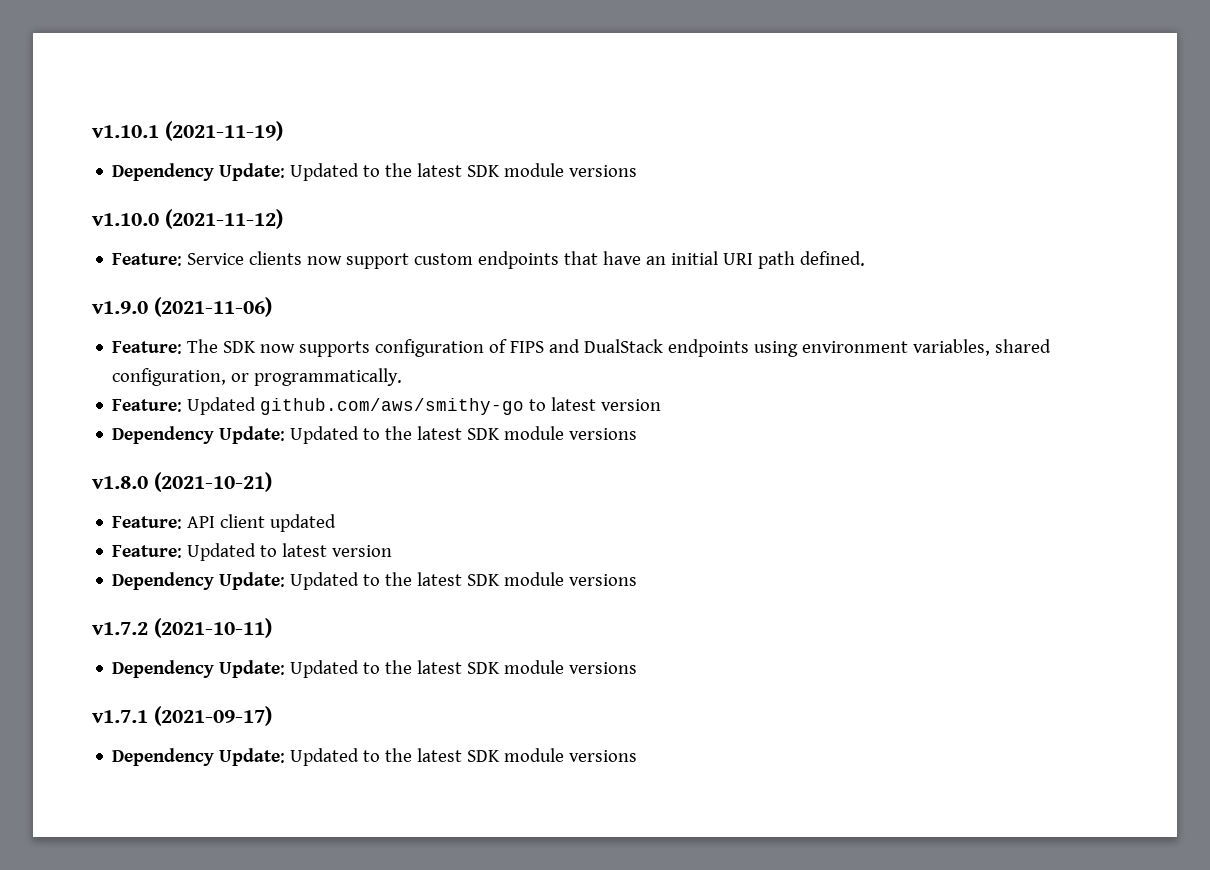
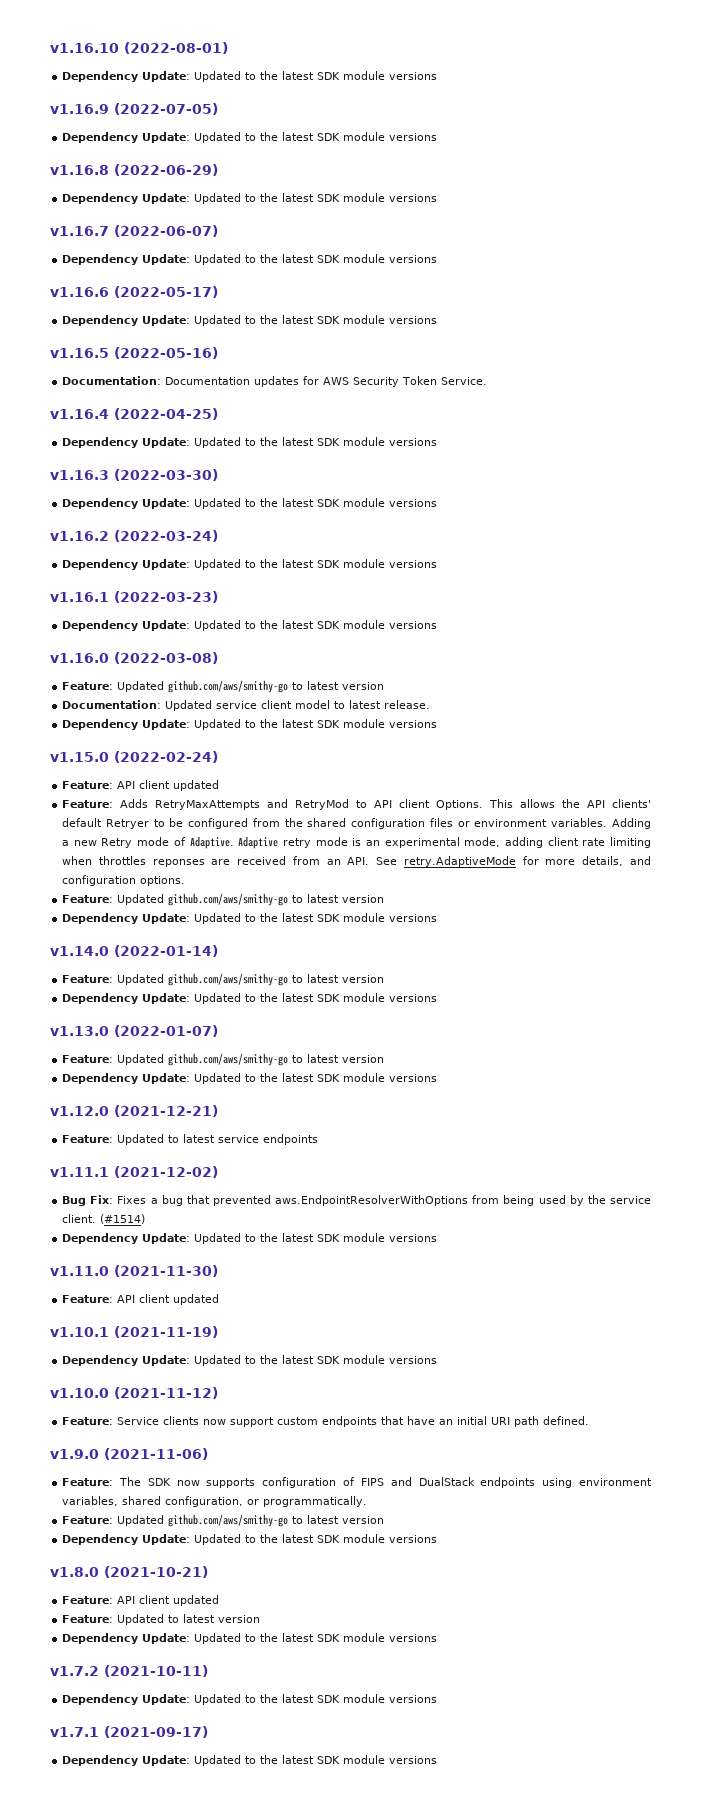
+ v1.16.10 (2022-08-01)
+ Dependency Update: Updated to the latest SDK module versions
+ v1.16.9 (2022-07-05)
+ Dependency Update: Updated to the latest SDK module versions
+ v1.16.8 (2022-06-29)
+ Dependency Update: Updated to the latest SDK module versions
+ v1.16.7 (2022-06-07)
+ Dependency Update: Updated to the latest SDK module versions
+ v1.16.6 (2022-05-17)
+ Dependency Update: Updated to the latest SDK module versions
+ v1.16.5 (2022-05-16)
+ Documentation: Documentation updates for AWS Security Token Service.
+ v1.16.4 (2022-04-25)
+ Dependency Update: Updated to the latest SDK module versions
+ v1.16.3 (2022-03-30)
+ Dependency Update: Updated to the latest SDK module versions
+ v1.16.2 (2022-03-24)
+ Dependency Update: Updated to the latest SDK module versions
+ v1.16.1 (2022-03-23)
+ Dependency Update: Updated to the latest SDK module versions
+ v1.16.0 (2022-03-08)
+ Feature: Updated github.com/aws/smithy-go to latest version
+ Documentation: Updated service client model to latest release.
+ Dependency Update: Updated to the latest SDK module versions
+ v1.15.0 (2022-02-24)
+ Feature: API client updated
+ Feature: Adds RetryMaxAttempts and RetryMod to API client Options. This allows the API clients' default Retryer to be configured from the shared configuration files or environment variables. Adding a new Retry mode of Adaptive. Adaptive retry mode is an experimental mode, adding client rate limiting when throttles reponses are received from an API. See retry.AdaptiveMode for more details, and configuration options.
+ Feature: Updated github.com/aws/smithy-go to latest version
+ Dependency Update: Updated to the latest SDK module versions
+ v1.14.0 (2022-01-14)
+ Feature: Updated github.com/aws/smithy-go to latest version
+ Dependency Update: Updated to the latest SDK module versions
+ v1.13.0 (2022-01-07)
+ Feature: Updated github.com/aws/smithy-go to latest version
+ Dependency Update: Updated to the latest SDK module versions
+ v1.12.0 (2021-12-21)
+ Feature: Updated to latest service endpoints
+ v1.11.1 (2021-12-02)
+ Bug Fix: Fixes a bug that prevented aws.EndpointResolverWithOptions from being used by the service client. (#1514)
+ Dependency Update: Updated to the latest SDK module versions
+ v1.11.0 (2021-11-30)
+ Feature: API client updated

